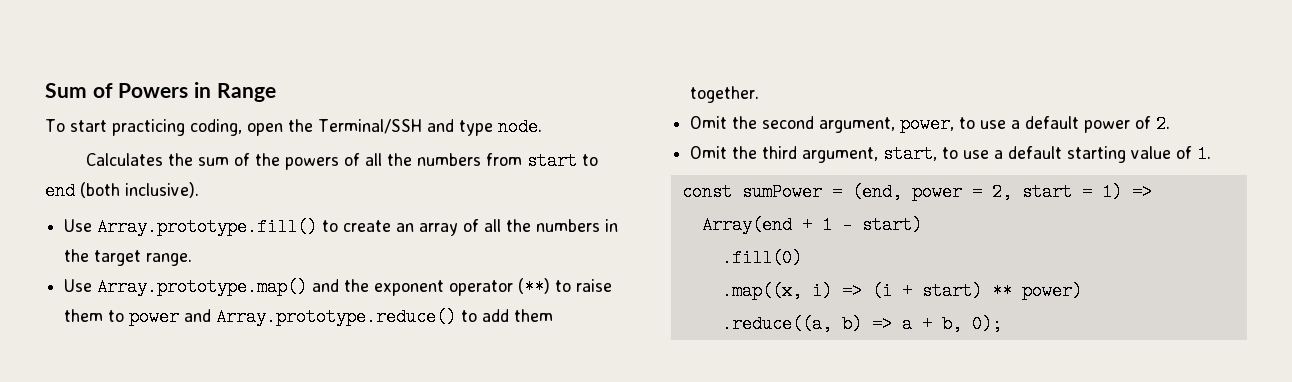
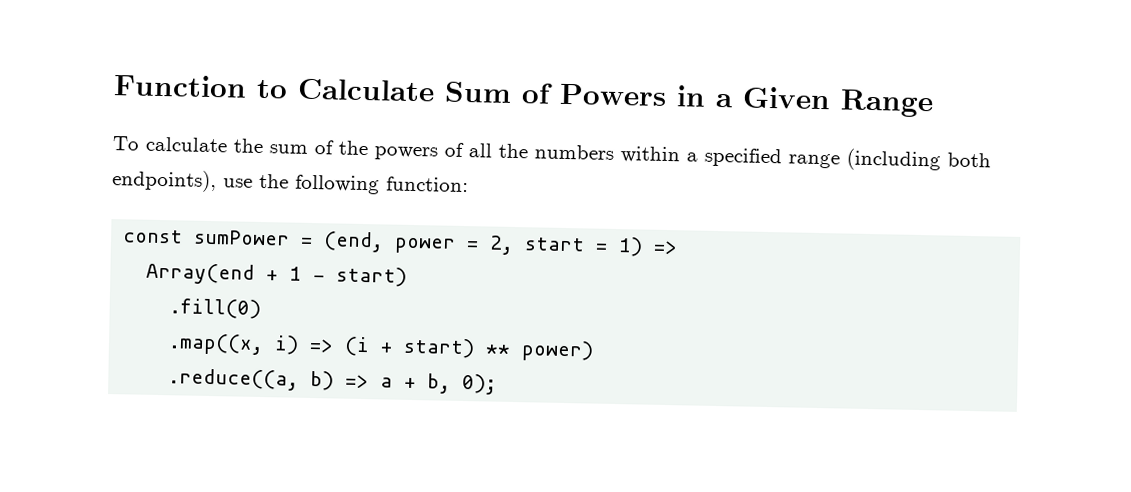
- Sum of Powers in Range
+ Function to Calculate Sum of Powers in a Given Range
- To start practicing coding, open the Terminal/SSH and type node.
- Calculates the sum of the powers of all the numbers from start to end (both inclusive).
- Use Array.prototype.fill() to create an array of all the numbers in the target range.
- Use Array.prototype.map() and the exponent operator (**) to raise them to power and Array.prototype.reduce() to add them together.
- Omit the second argument, power, to use a default power of 2.
- Omit the third argument, start, to use a default starting value of 1.
+ To calculate the sum of the powers of all the numbers within a specified range (including both endpoints), use the following function:

